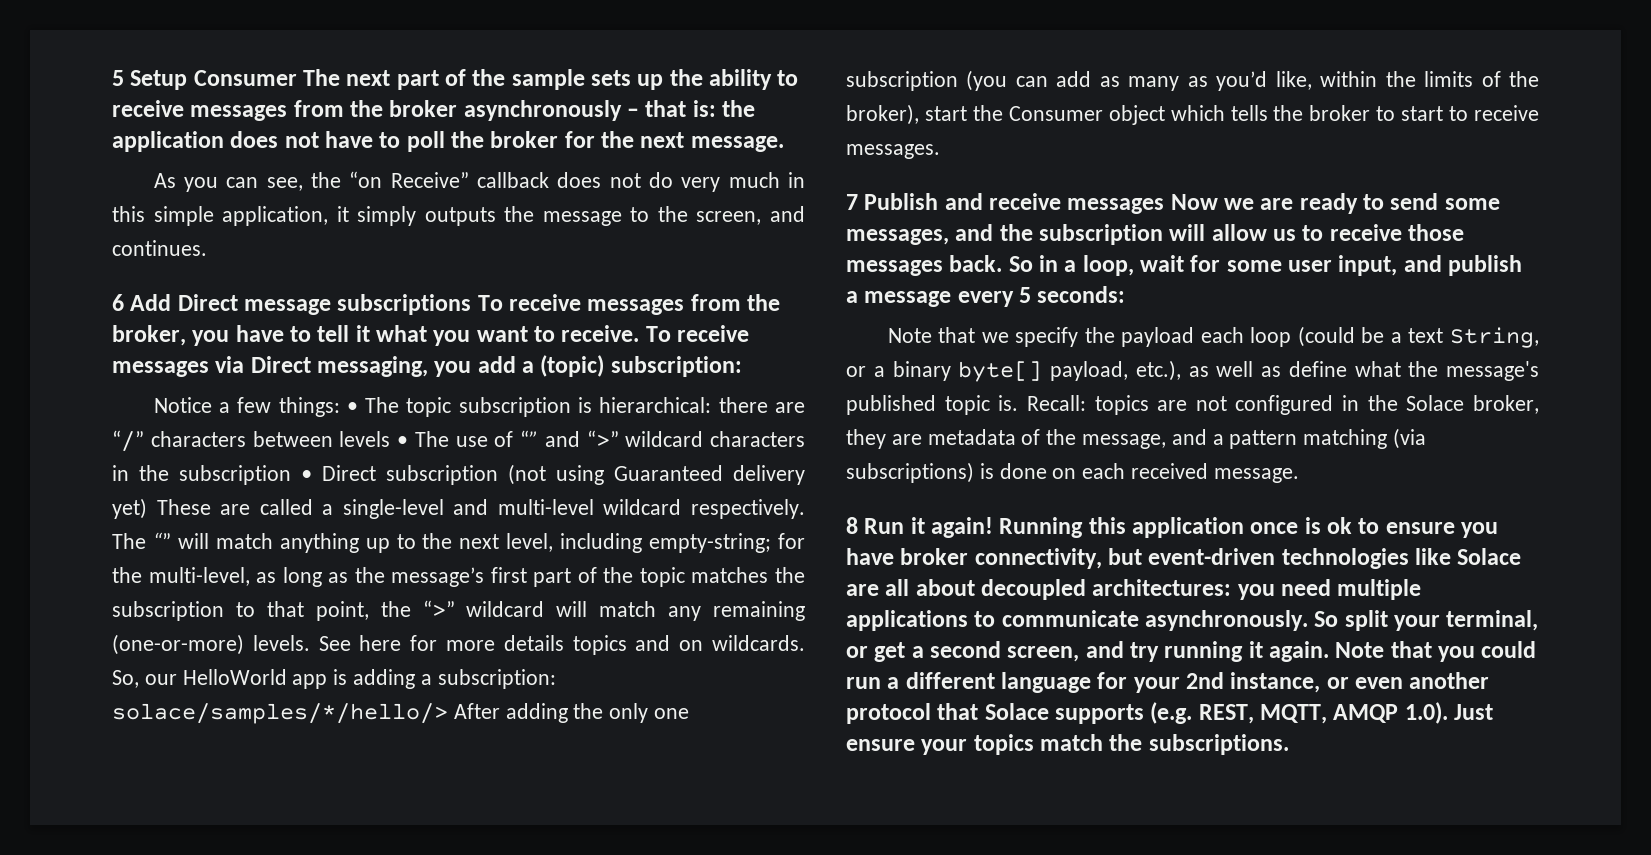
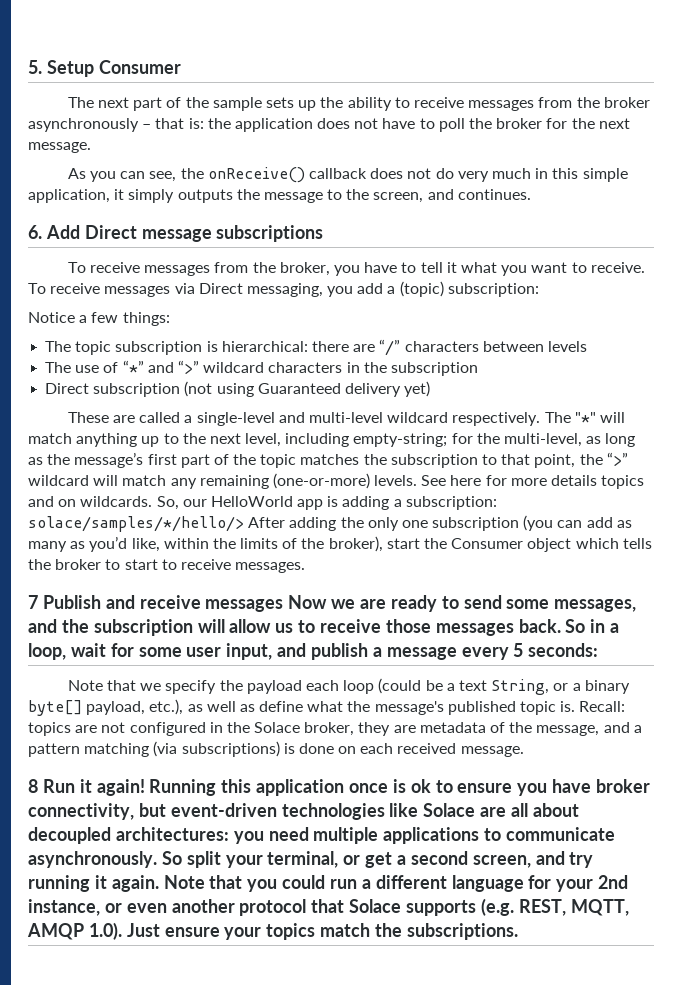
- 5 Setup Consumer The next part of the sample sets up the ability to receive messages from the broker asynchronously – that is: the application does not have to poll the broker for the next message.
+ 5. Setup Consumer
+ The next part of the sample sets up the ability to receive messages from the broker asynchronously – that is: the application does not have to poll the broker for the next message.
- As you can see, the “on Receive” callback does not do very much in this simple application, it simply outputs the message to the screen, and continues.
+ As you can see, the onReceive() callback does not do very much in this simple application, it simply outputs the message to the screen, and continues.
- 6 Add Direct message subscriptions To receive messages from the broker, you have to tell it what you want to receive.
+ 6. Add Direct message subscriptions
+ To receive messages from the broker, you have to tell it what you want to receive.
- Notice a few things: • The topic subscription is hierarchical: there are “/” characters between levels • The use of “” and “>” wildcard characters in the subscription • Direct subscription (not using Guaranteed delivery yet) These are called a single-level and multi-level wildcard respectively.
+ Notice a few things:
+ The topic subscription is hierarchical: there are “/” characters between levels
+ The use of “*” and “>” wildcard characters in the subscription
+ Direct subscription (not using Guaranteed delivery yet)
+ These are called a single-level and multi-level wildcard respectively.
- The “” will match anything up to the next level, including empty-string; for the multi-level, as long as the message’s first part of the topic matches the subscription to that point, the “>” wildcard will match any remaining (one-or-more) levels.
+ The "*" will match anything up to the next level, including empty-string; for the multi-level, as long as the message’s first part of the topic matches the subscription to that point, the “>” wildcard will match any remaining (one-or-more) levels.

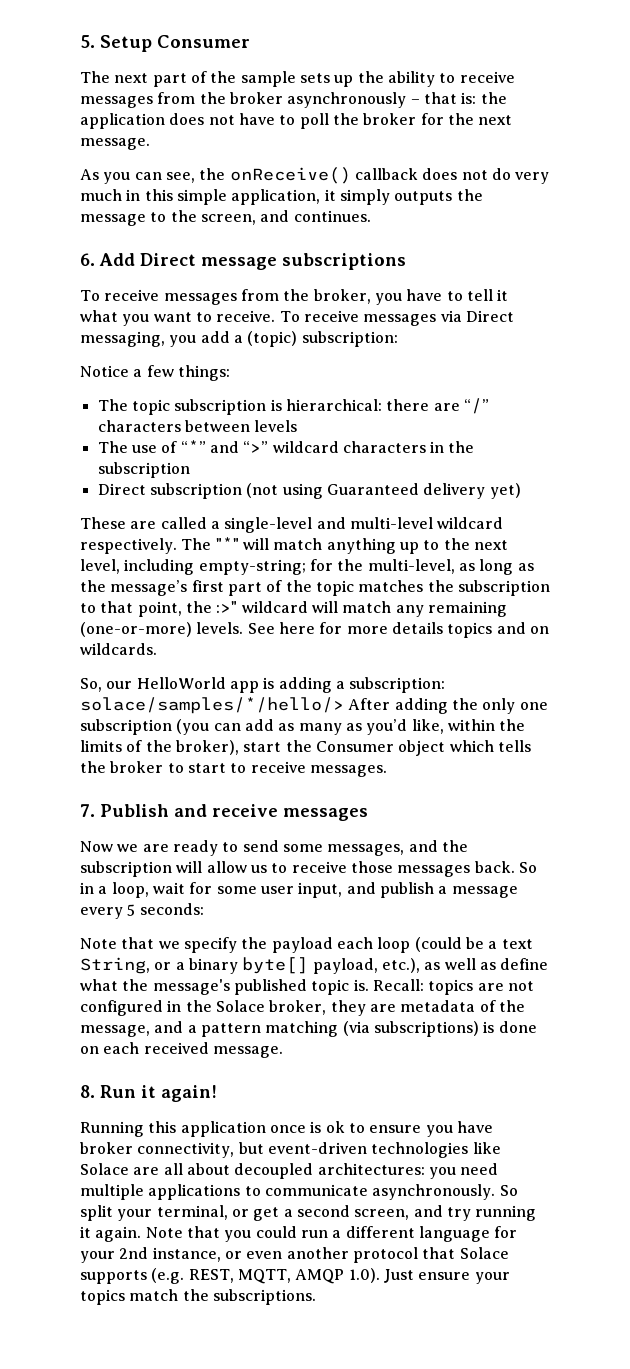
- The "*" will match anything up to the next level, including empty-string; for the multi-level, as long as the message’s first part of the topic matches the subscription to that point, the “>” wildcard will match any remaining (one-or-more) levels.
+ The "*" will match anything up to the next level, including empty-string; for the multi-level, as long as the message’s first part of the topic matches the subscription to that point, the :>" wildcard will match any remaining (one-or-more) levels.
- See here for more details topics and on wildcards. So, our HelloWorld app is adding a subscription: solace/samples/*/hello/> After adding the only one subscription (you can add as many as you’d like, within the limits of the broker), start the Consumer object which tells the broker to start to receive messages.
+ See here for more details topics and on wildcards.
+ So, our HelloWorld app is adding a subscription: solace/samples/*/hello/> After adding the only one subscription (you can add as many as you’d like, within the limits of the broker), start the Consumer object which tells the broker to start to receive messages.
- 7 Publish and receive messages Now we are ready to send some messages, and the subscription will allow us to receive those messages back.
+ 7. Publish and receive messages
+ Now we are ready to send some messages, and the subscription will allow us to receive those messages back.
- 8 Run it again! Running this application once is ok to ensure you have broker connectivity, but event-driven technologies like Solace are all about decoupled architectures: you need multiple applications to communicate asynchronously.
+ 8. Run it again!
+ Running this application once is ok to ensure you have broker connectivity, but event-driven technologies like Solace are all about decoupled architectures: you need multiple applications to communicate asynchronously.

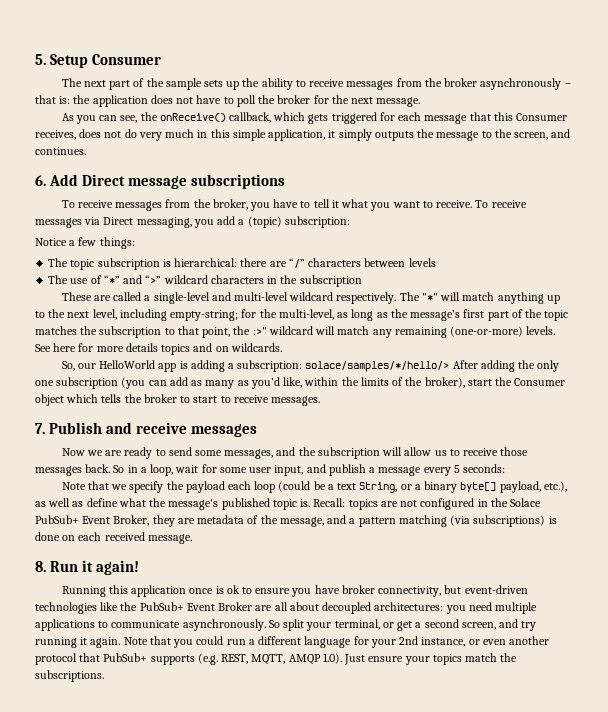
- As you can see, the onReceive() callback does not do very much in this simple application, it simply outputs the message to the screen, and continues.
+ As you can see, the onReceive() callback, which gets triggered for each message that this Consumer receives, does not do very much in this simple application, it simply outputs the message to the screen, and continues.
- Direct subscription (not using Guaranteed delivery yet)
- Recall: topics are not configured in the Solace broker, they are metadata of the message, and a pattern matching (via subscriptions) is done on each received message.
+ Recall: topics are not configured in the Solace PubSub+ Event Broker, they are metadata of the message, and a pattern matching (via subscriptions) is done on each received message.
- Running this application once is ok to ensure you have broker connectivity, but event-driven technologies like Solace are all about decoupled architectures: you need multiple applications to communicate asynchronously.
+ Running this application once is ok to ensure you have broker connectivity, but event-driven technologies like the PubSub+ Event Broker are all about decoupled architectures: you need multiple applications to communicate asynchronously.
- Note that you could run a different language for your 2nd instance, or even another protocol that Solace supports (e.g. REST, MQTT, AMQP 1.0). Just ensure your topics match the subscriptions.
+ Note that you could run a different language for your 2nd instance, or even another protocol that PubSub+ supports (e.g. REST, MQTT, AMQP 1.0). Just ensure your topics match the subscriptions.

